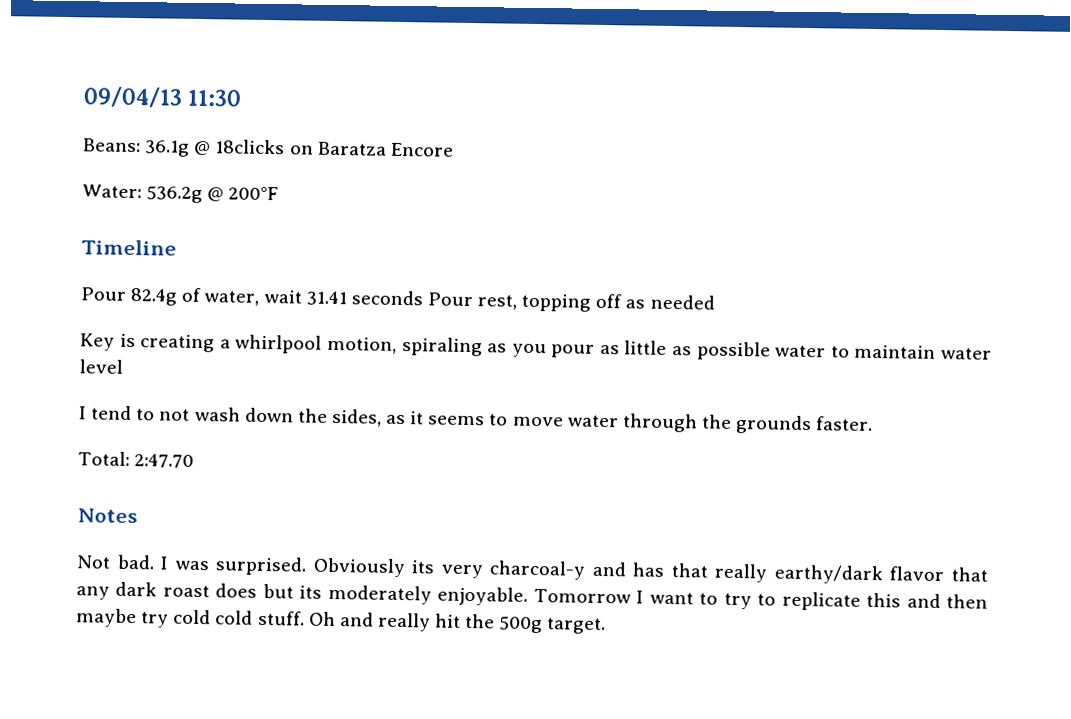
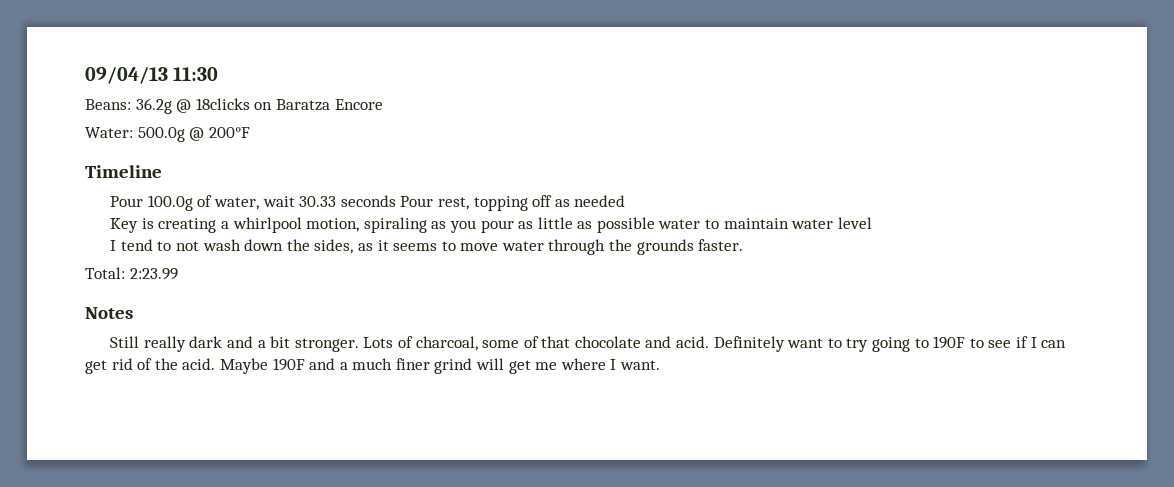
- Beans: 36.1g @ 18clicks on Baratza Encore
+ Beans: 36.2g @ 18clicks on Baratza Encore
- Water: 536.2g @ 200°F
+ Water: 500.0g @ 200°F
- Pour 82.4g of water, wait 31.41 seconds Pour rest, topping off as needed
+ Pour 100.0g of water, wait 30.33 seconds Pour rest, topping off as needed
- Total: 2:47.70
+ Total: 2:23.99
- Not bad. I was surprised. Obviously its very charcoal-y and has that really earthy/dark flavor that any dark roast does but its moderately enjoyable. Tomorrow I want to try to replicate this and then maybe try cold cold stuff. Oh and really hit the 500g target.
+ Still really dark and a bit stronger. Lots of charcoal, some of that chocolate and acid. Definitely want to try going to 190F to see if I can get rid of the acid. Maybe 190F and a much finer grind will get me where I want.

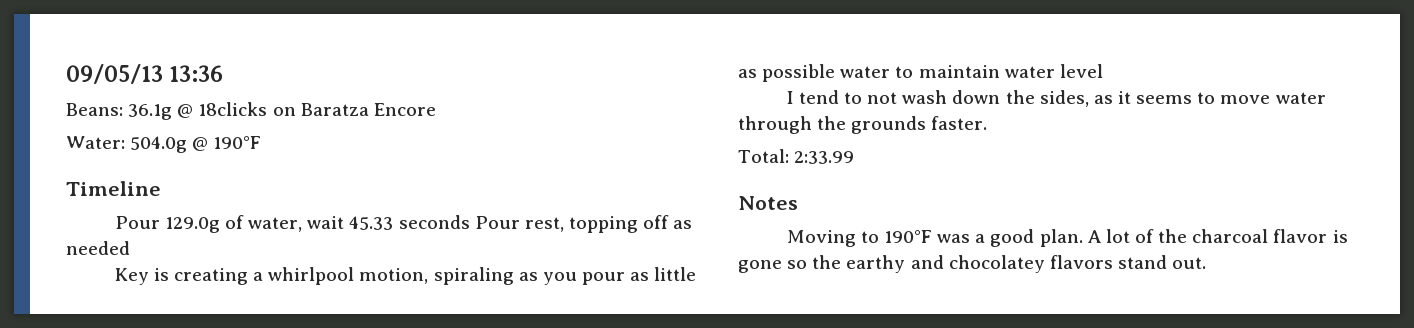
- 09/04/13 11:30
+ 09/05/13 13:36
- Beans: 36.2g @ 18clicks on Baratza Encore
+ Beans: 36.1g @ 18clicks on Baratza Encore
- Water: 500.0g @ 200°F
+ Water: 504.0g @ 190°F
- Pour 100.0g of water, wait 30.33 seconds Pour rest, topping off as needed
+ Pour 129.0g of water, wait 45.33 seconds Pour rest, topping off as needed
- Total: 2:23.99
+ Total: 2:33.99
- Still really dark and a bit stronger. Lots of charcoal, some of that chocolate and acid. Definitely want to try going to 190F to see if I can get rid of the acid. Maybe 190F and a much finer grind will get me where I want.
+ Moving to 190°F was a good plan. A lot of the charcoal flavor is gone so the earthy and chocolatey flavors stand out.

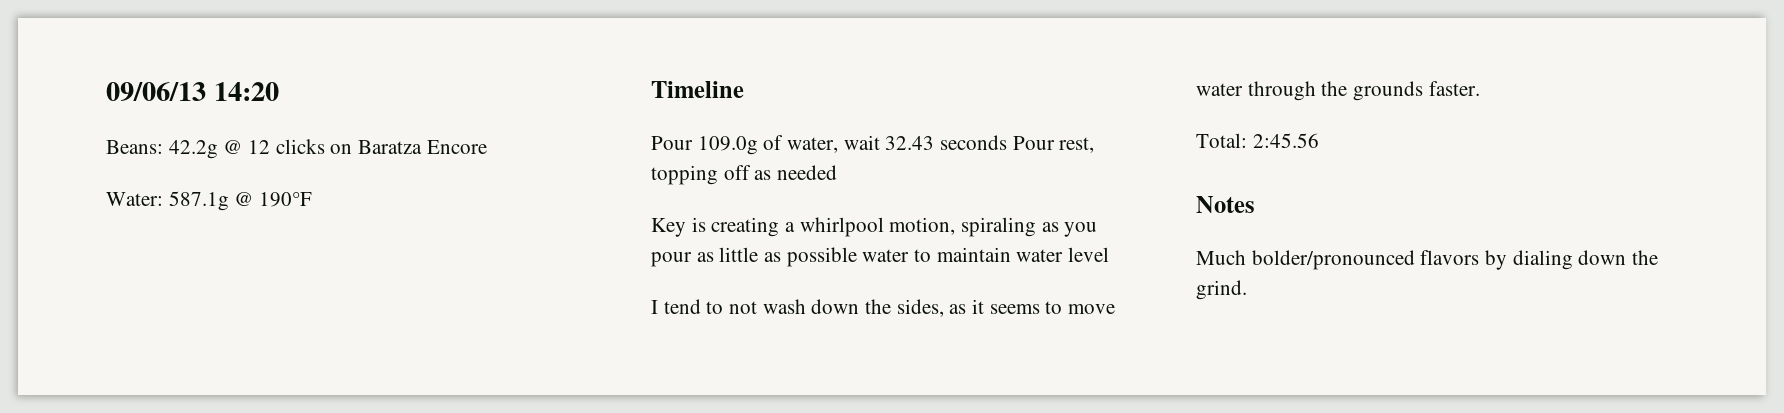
- 09/05/13 13:36
+ 09/06/13 14:20
- Beans: 36.1g @ 18clicks on Baratza Encore
+ Beans: 42.2g @ 12 clicks on Baratza Encore
- Water: 504.0g @ 190°F
+ Water: 587.1g @ 190°F
- Pour 129.0g of water, wait 45.33 seconds Pour rest, topping off as needed
+ Pour 109.0g of water, wait 32.43 seconds Pour rest, topping off as needed
- Total: 2:33.99
+ Total: 2:45.56
- Moving to 190°F was a good plan. A lot of the charcoal flavor is gone so the earthy and chocolatey flavors stand out.
+ Much bolder/pronounced flavors by dialing down the grind.

